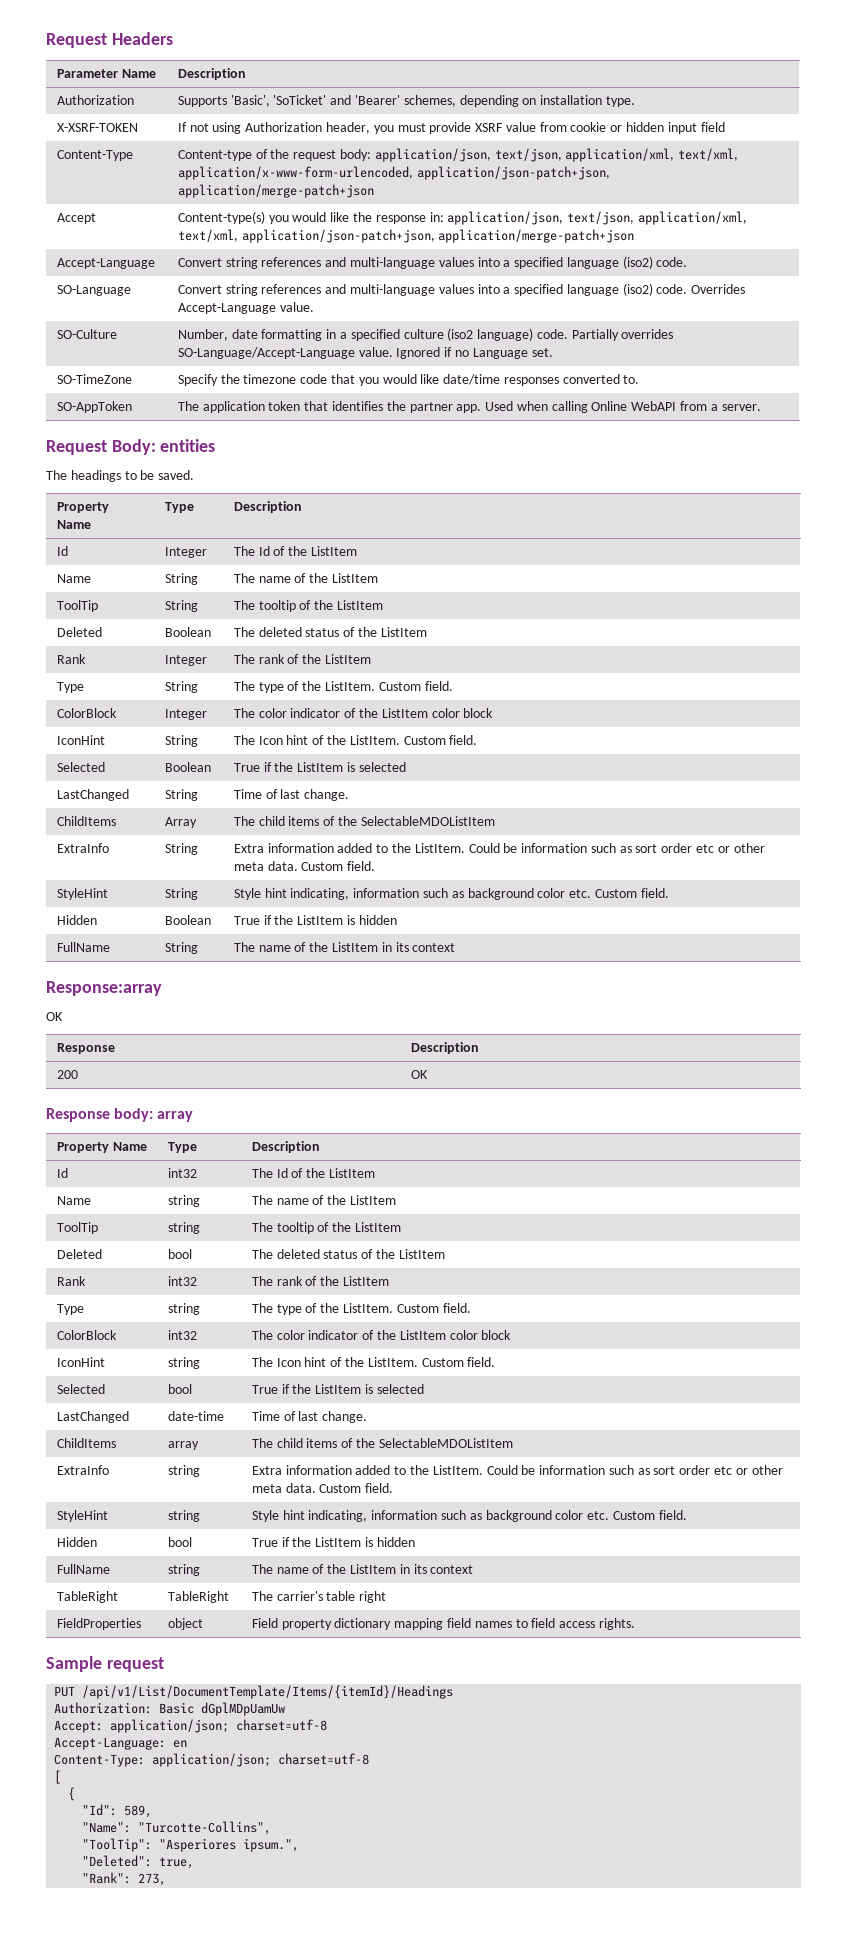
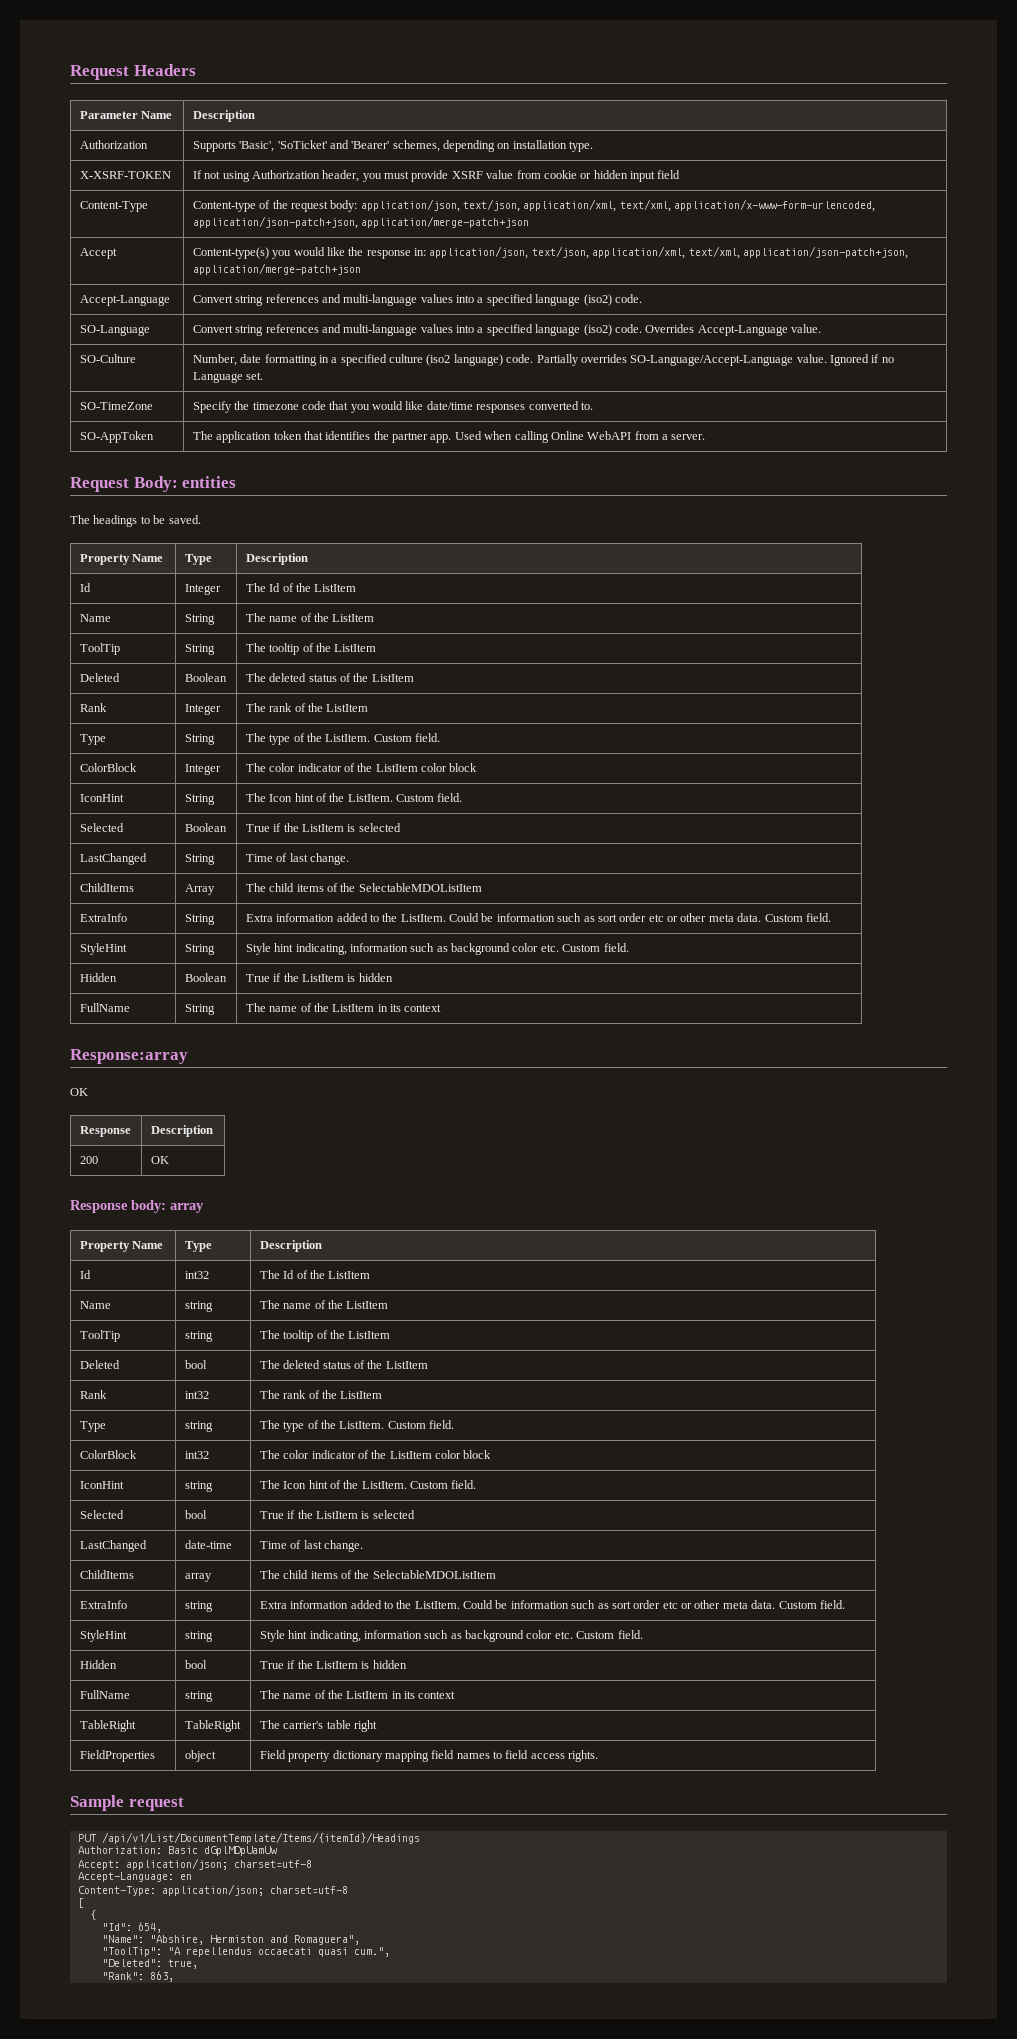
- "Id": 589,
+ "Id": 654,
- "Name": "Turcotte-Collins",
- "ToolTip": "Asperiores ipsum.",
+ "Name": "Abshire, Hermiston and Romaguera",
+ "ToolTip": "A repellendus occaecati quasi cum.",
- "Rank": 273,
+ "Rank": 863,

